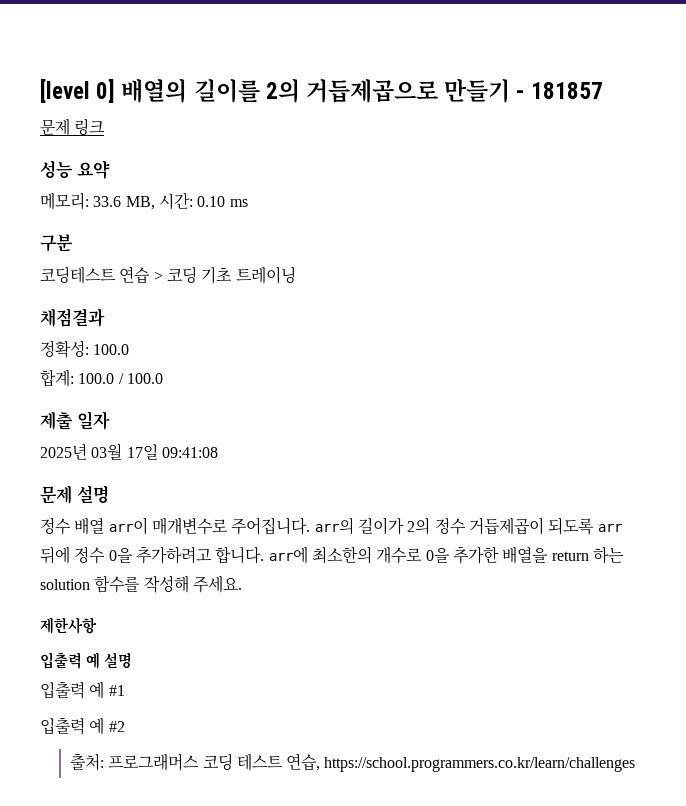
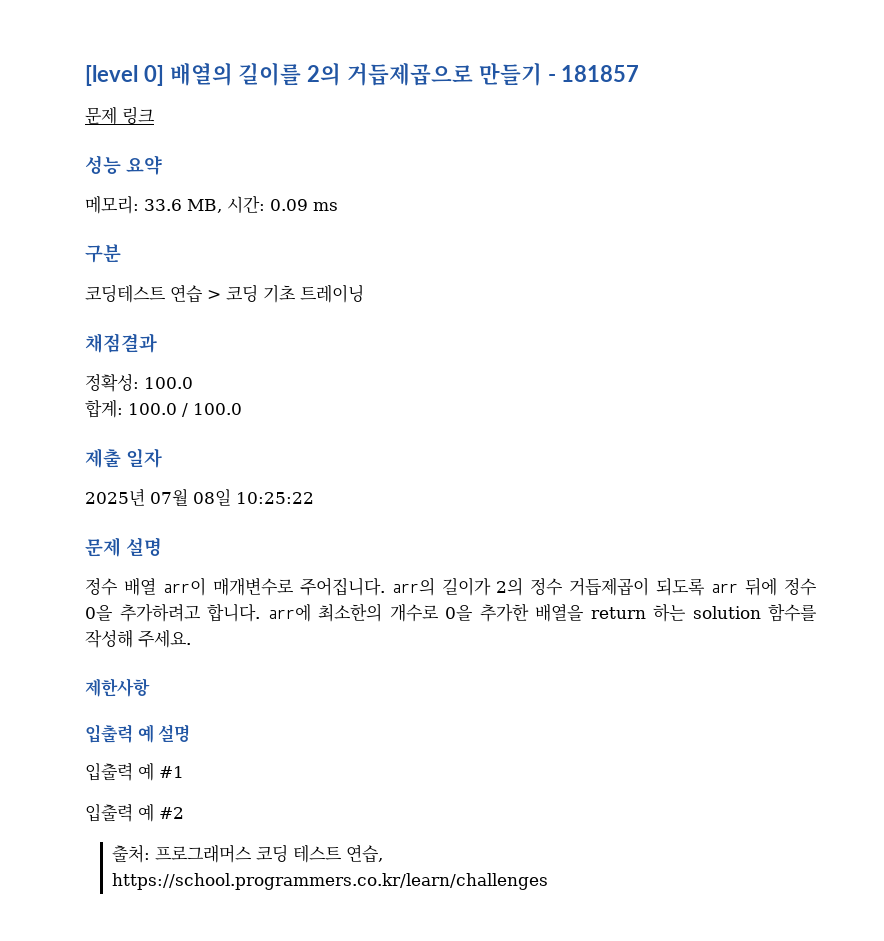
- 메모리: 33.6 MB, 시간: 0.10 ms
+ 메모리: 33.6 MB, 시간: 0.09 ms
- 2025년 03월 17일 09:41:08
+ 2025년 07월 08일 10:25:22

